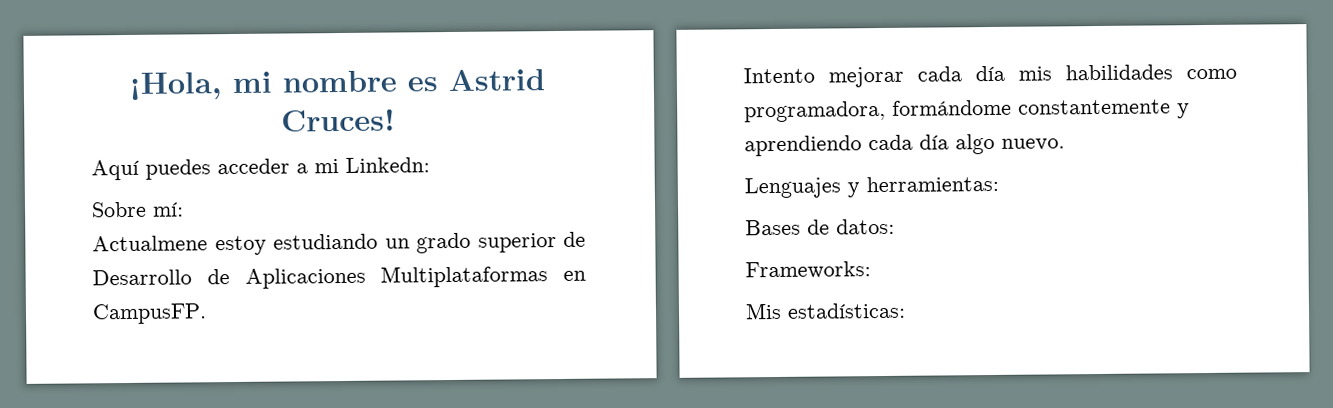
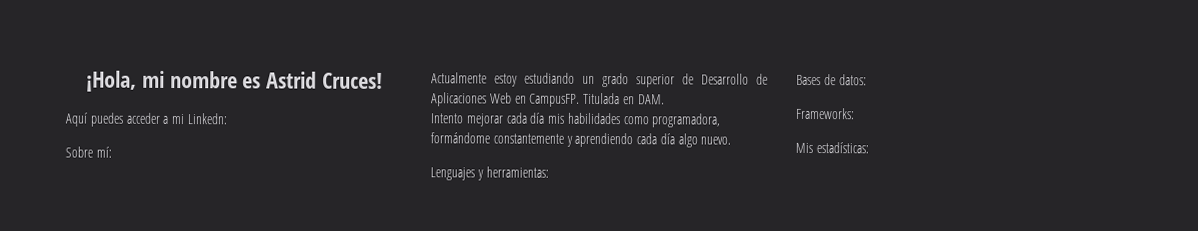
- Actualmene estoy estudiando un grado superior de Desarrollo de Aplicaciones Multiplataformas en CampusFP.
+ Actualmente estoy estudiando un grado superior de Desarrollo de Aplicaciones Web en CampusFP. Titulada en DAM.

